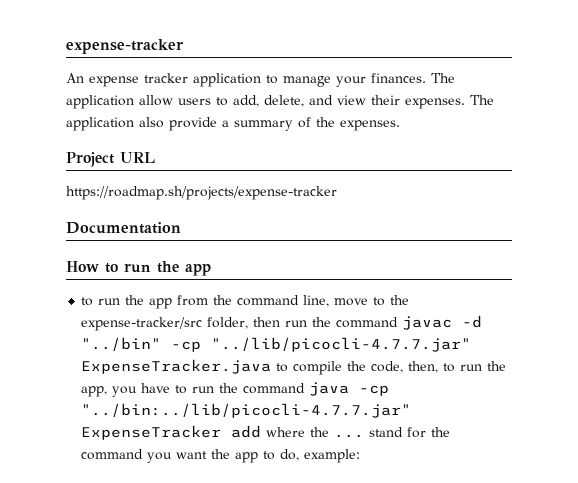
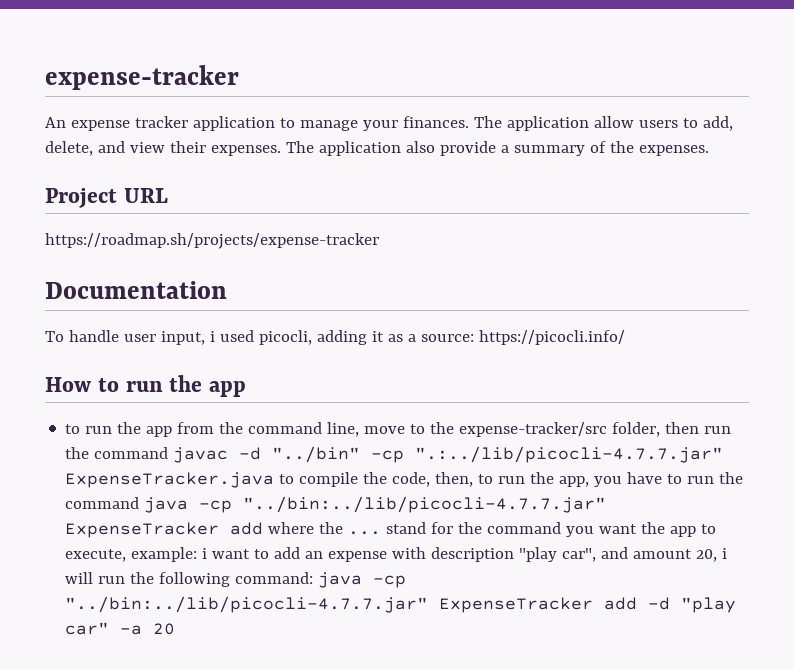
+ To handle user input, i used picocli, adding it as a source: https://picocli.info/
- to run the app from the command line, move to the expense-tracker/src folder, then run the command javac -d "../bin" -cp "../lib/picocli-4.7.7.jar" ExpenseTracker.java to compile the code, then, to run the app, you have to run the command java -cp "../bin:../lib/picocli-4.7.7.jar" ExpenseTracker add where the ... stand for the command you want the app to do, example:
+ to run the app from the command line, move to the expense-tracker/src folder, then run the command javac -d "../bin" -cp ".:../lib/picocli-4.7.7.jar" ExpenseTracker.java to compile the code, then, to run the app, you have to run the command java -cp "../bin:../lib/picocli-4.7.7.jar" ExpenseTracker add where the ... stand for the command you want the app to execute, example: i want to add an expense with description "play car", and amount 20, i will run the following command: java -cp "../bin:../lib/picocli-4.7.7.jar" ExpenseTracker add -d "play car" -a 20

